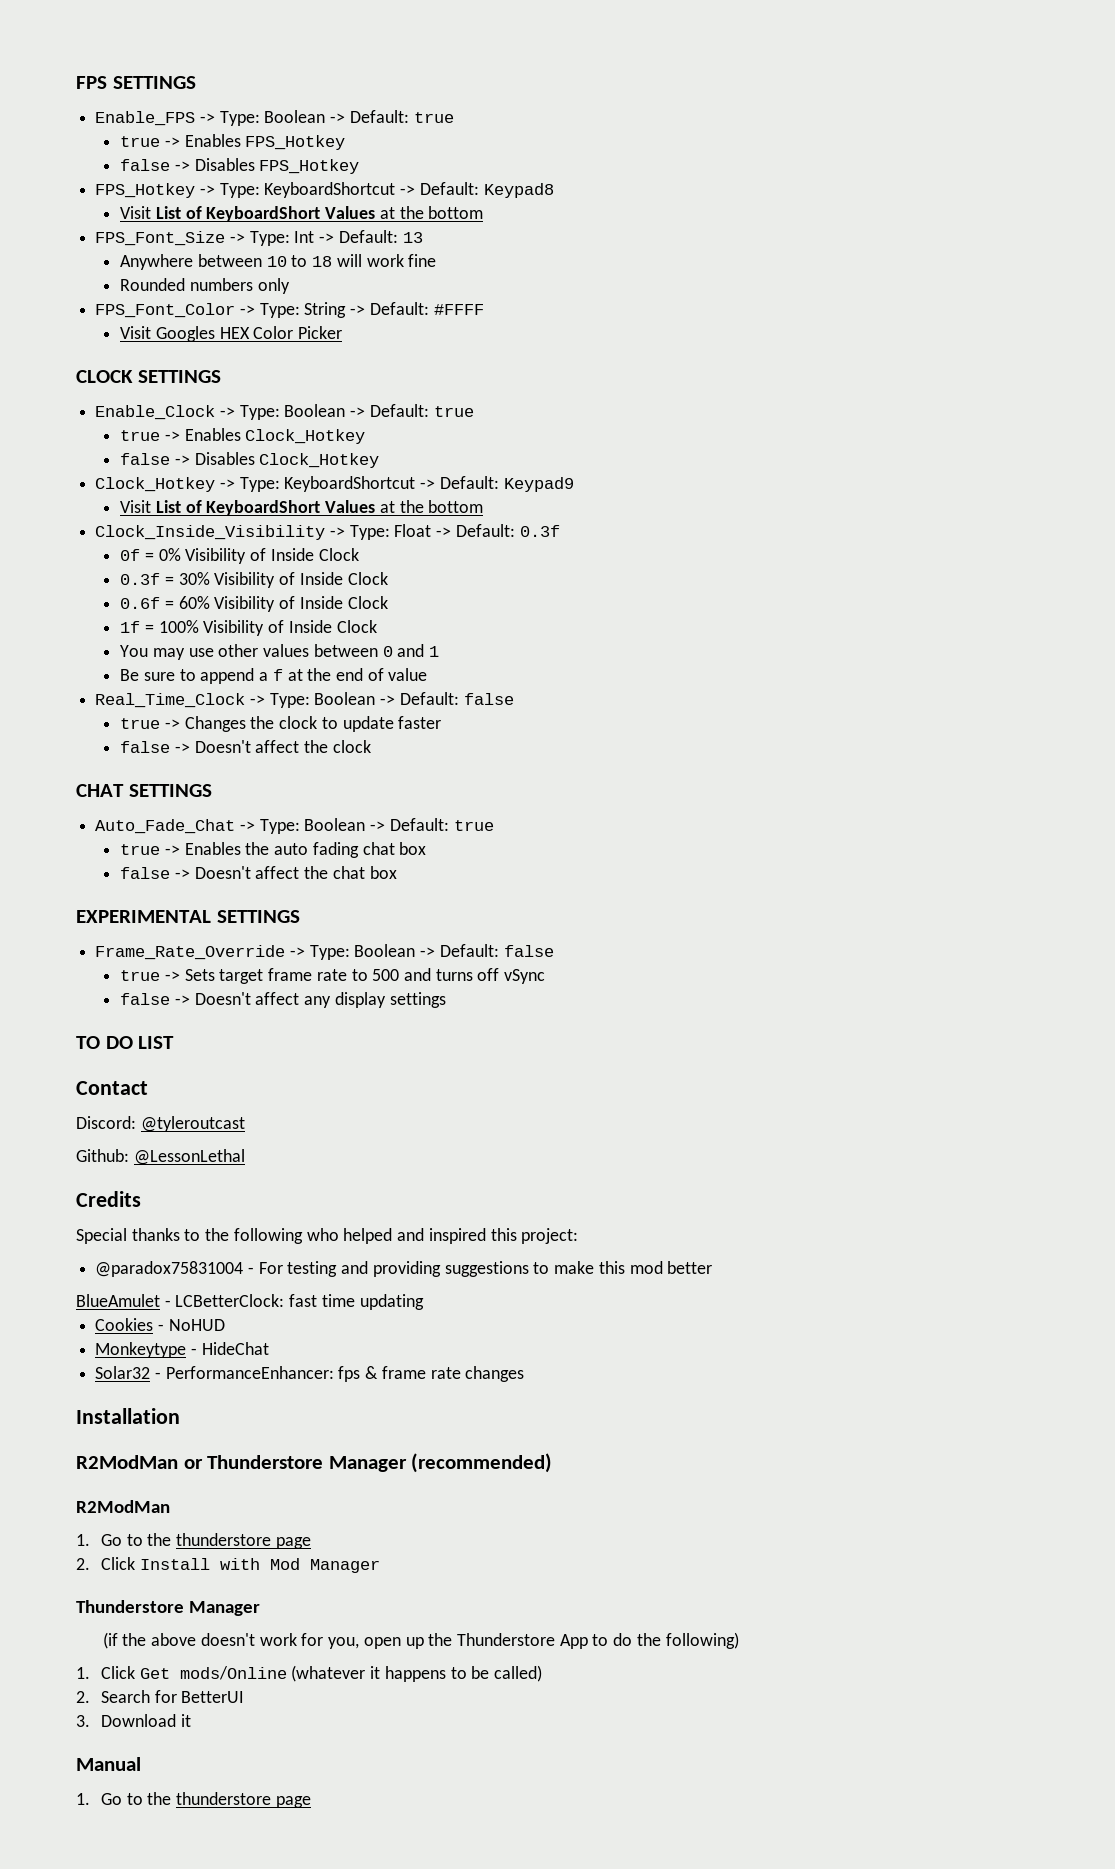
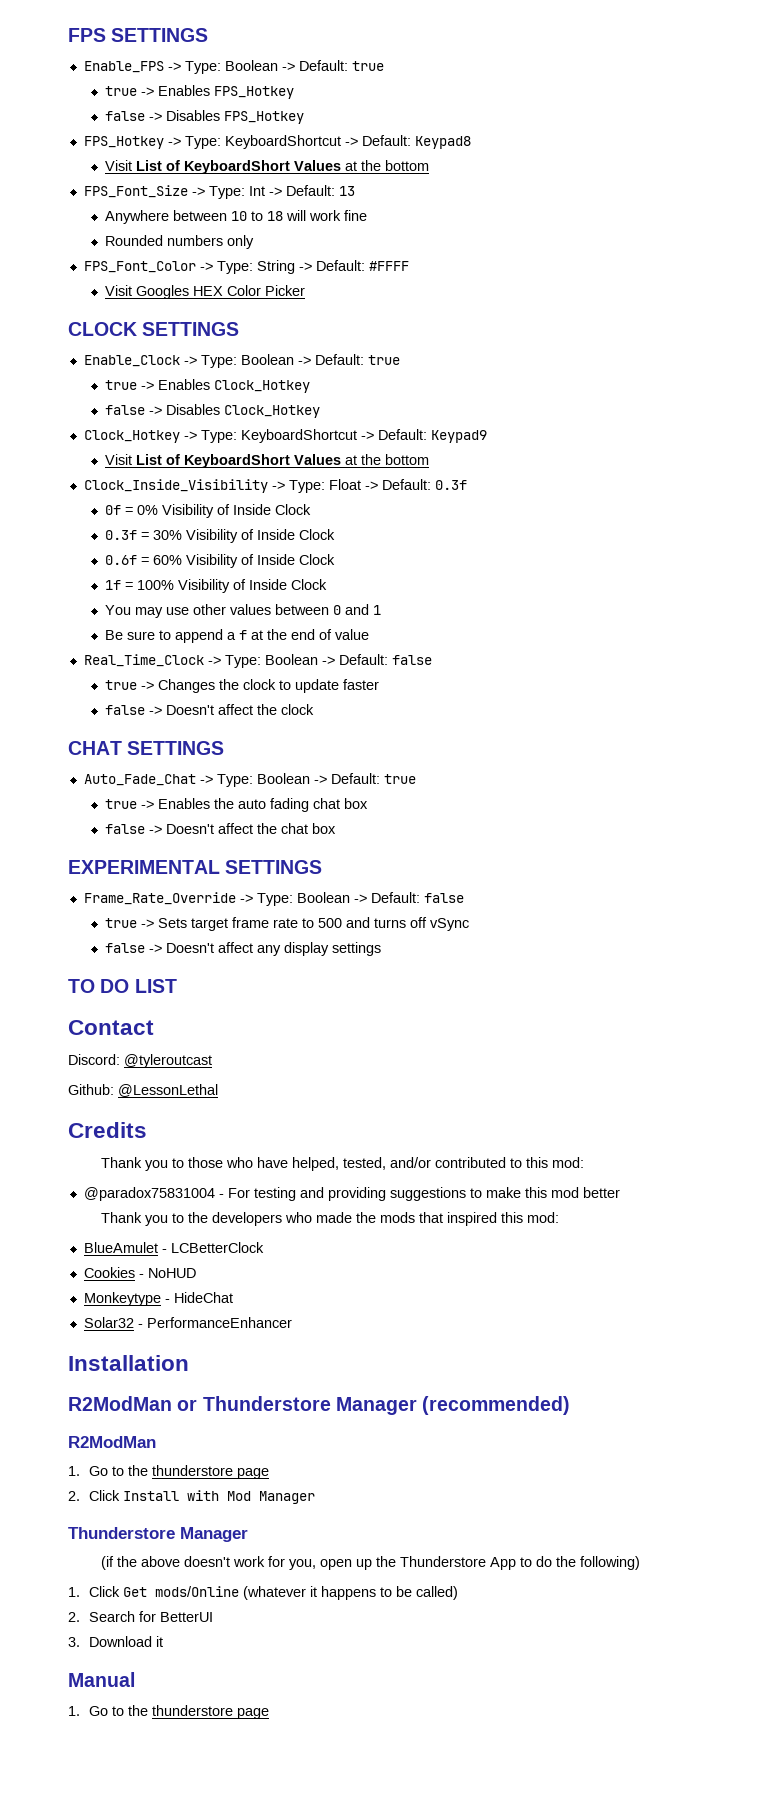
- Special thanks to the following who helped and inspired this project:
+ Thank you to those who have helped, tested, and/or contributed to this mod:
- BlueAmulet - LCBetterClock: fast time updating
+ Thank you to the developers who made the mods that inspired this mod:
+ BlueAmulet - LCBetterClock
- Solar32 - PerformanceEnhancer: fps & frame rate changes
+ Solar32 - PerformanceEnhancer

